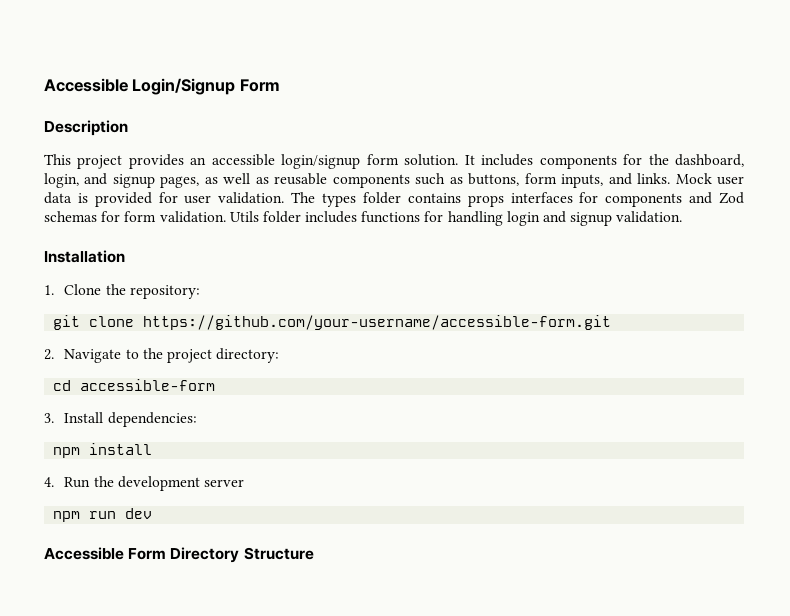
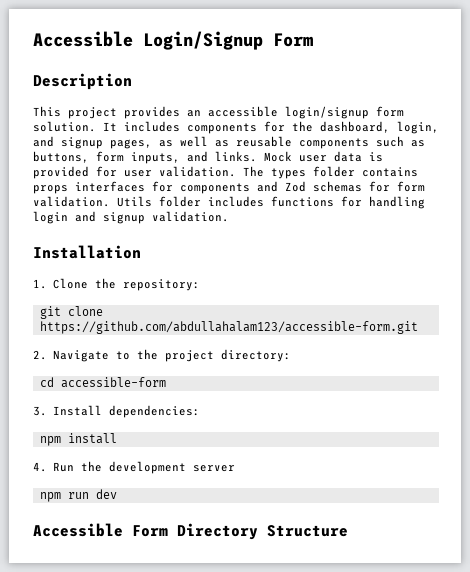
- git clone https://github.com/your-username/accessible-form.git
+ git clone https://github.com/abdullahalam123/accessible-form.git

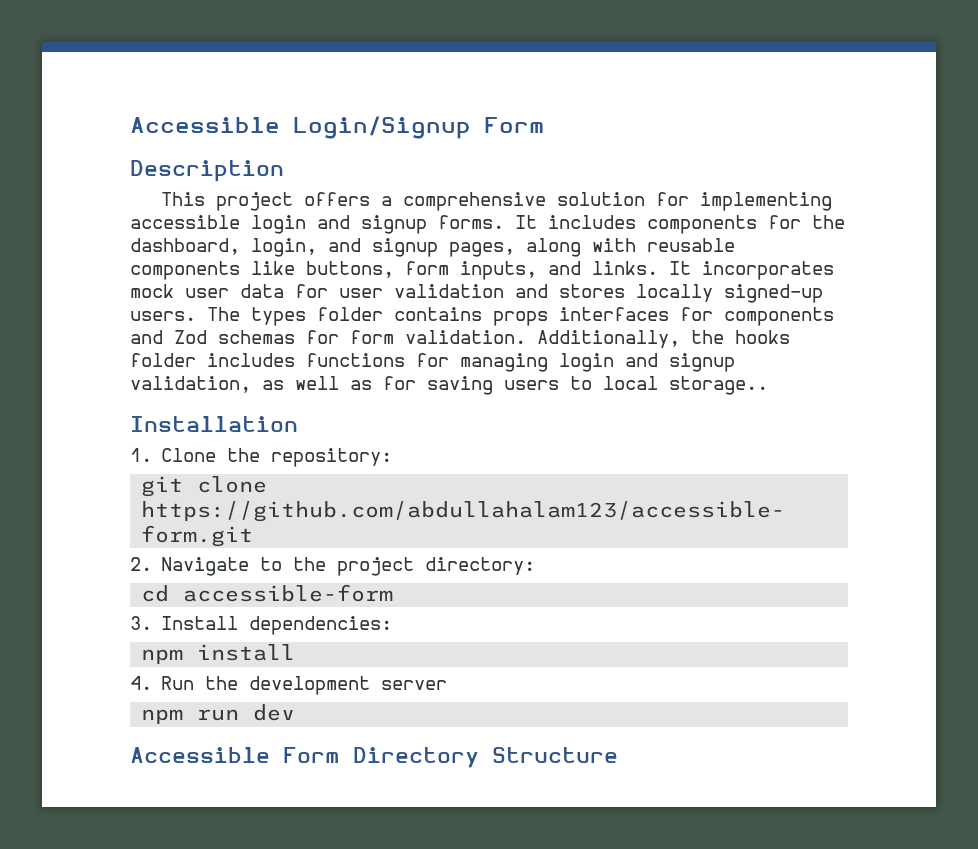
- This project provides an accessible login/signup form solution.
+ This project offers a comprehensive solution for implementing accessible login and signup forms.
- It includes components for the dashboard, login, and signup pages, as well as reusable components such as buttons, form inputs, and links.
+ It includes components for the dashboard, login, and signup pages, along with reusable components like buttons, form inputs, and links.
- Mock user data is provided for user validation.
+ It incorporates mock user data for user validation and stores locally signed-up users.
- Utils folder includes functions for handling login and signup validation.
+ Additionally, the hooks folder includes functions for managing login and signup validation, as well as for saving users to local storage..

